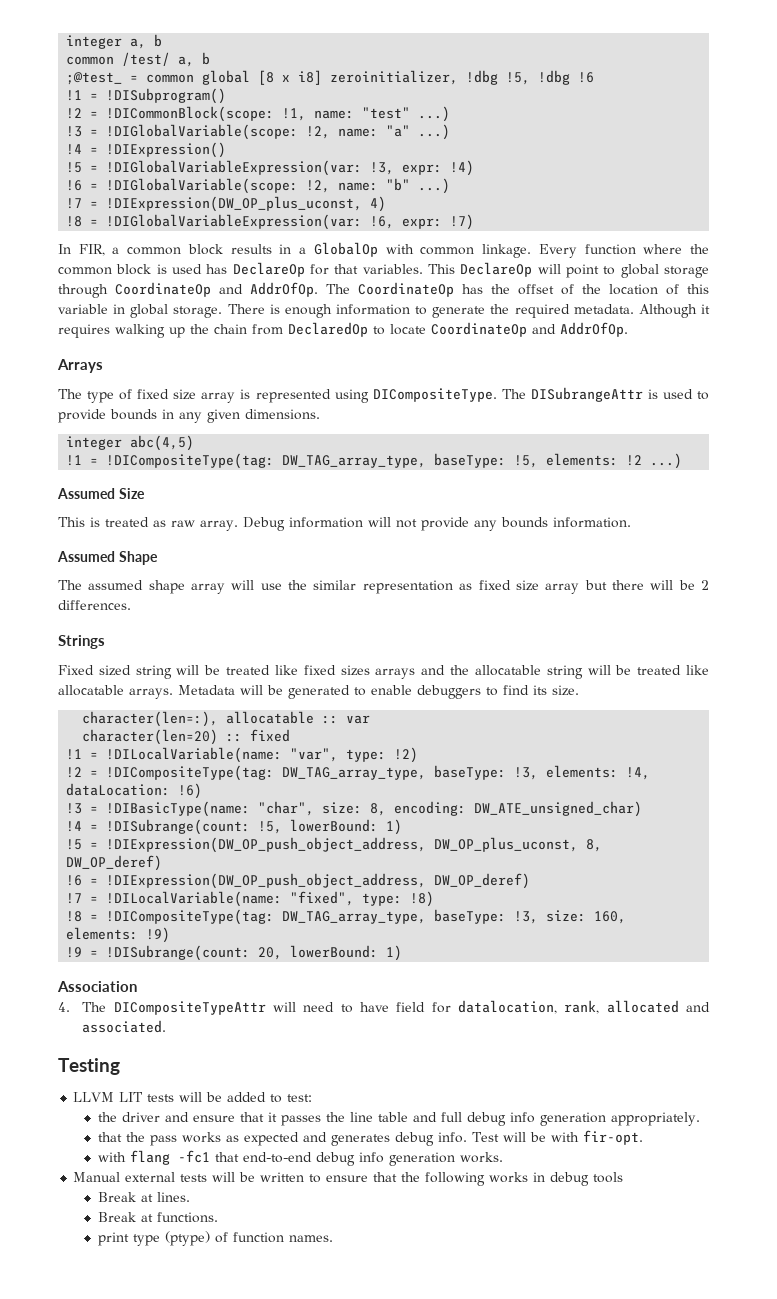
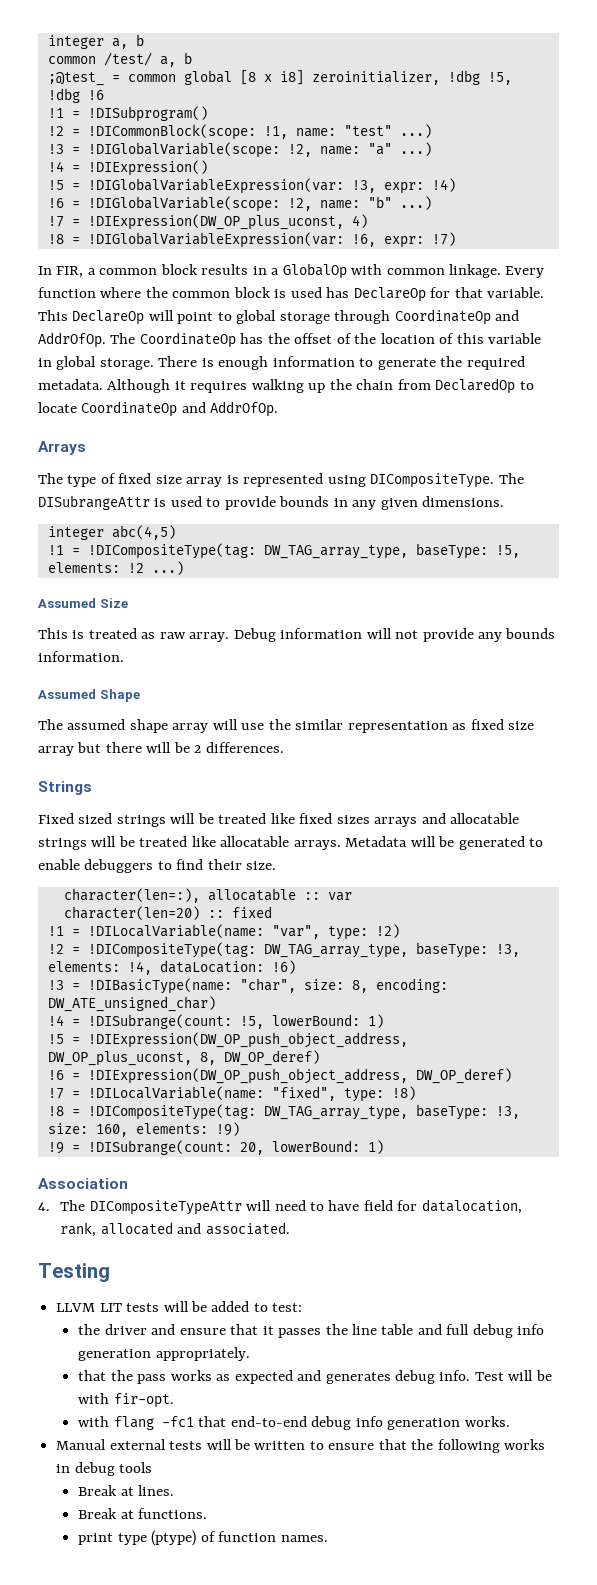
- Every function where the common block is used has DeclareOp for that variables.
+ Every function where the common block is used has DeclareOp for that variable.
- Fixed sized string will be treated like fixed sizes arrays and the allocatable string will be treated like allocatable arrays.
+ Fixed sized strings will be treated like fixed sizes arrays and allocatable strings will be treated like allocatable arrays.
- Metadata will be generated to enable debuggers to find its size.
+ Metadata will be generated to enable debuggers to find their size.

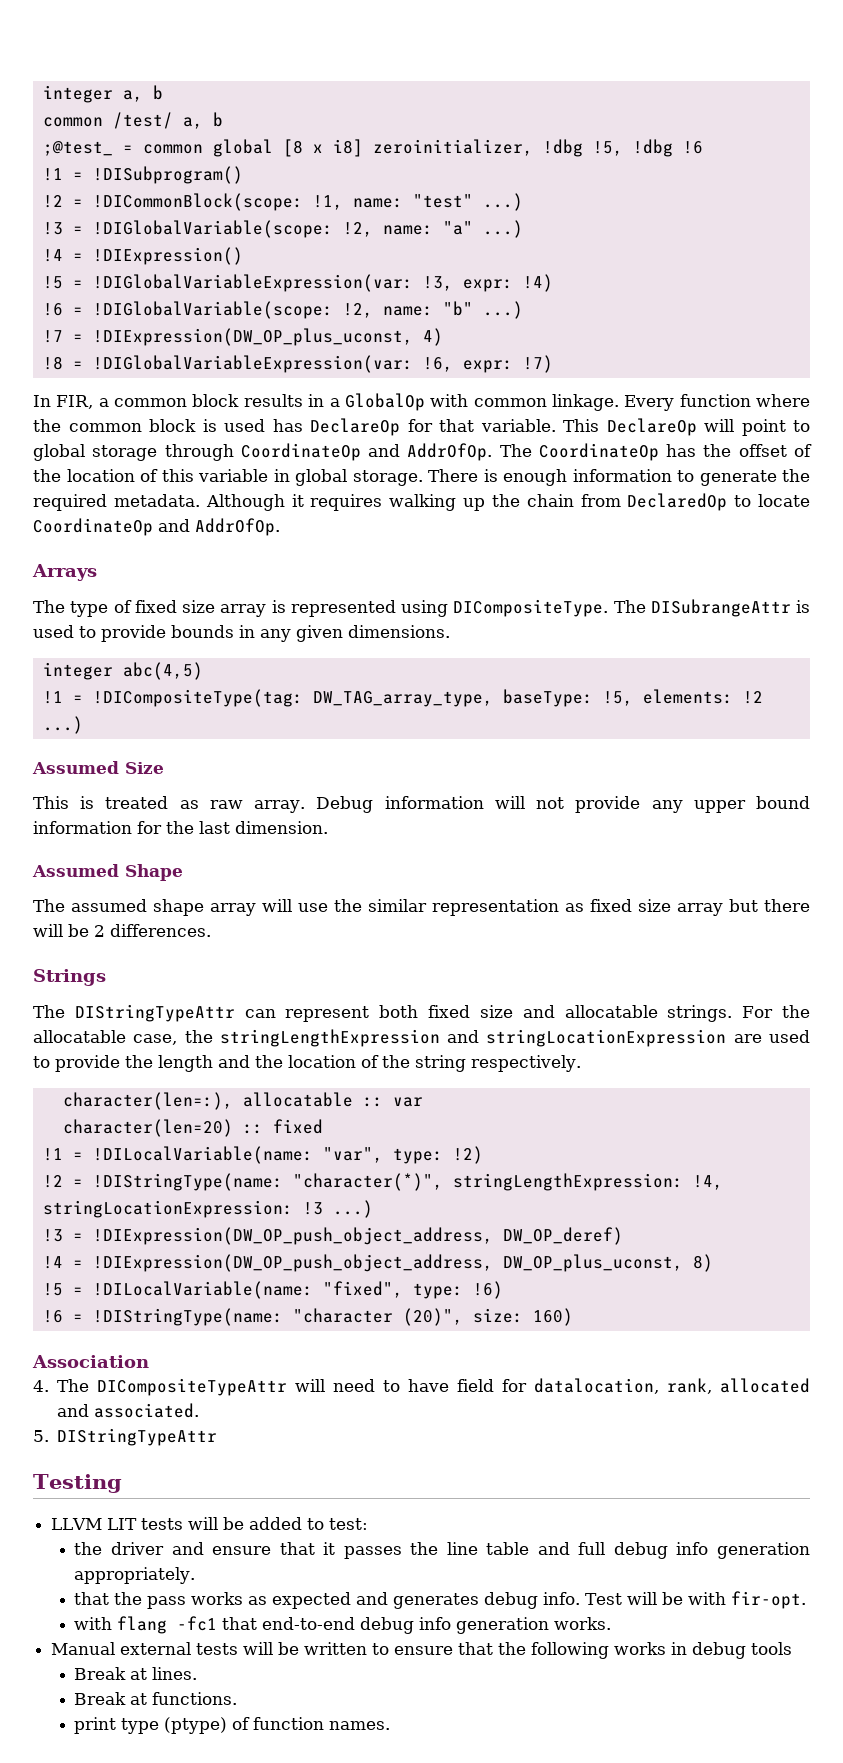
- Debug information will not provide any bounds information.
+ Debug information will not provide any upper bound information for the last dimension.
- Fixed sized strings will be treated like fixed sizes arrays and allocatable strings will be treated like allocatable arrays. Metadata will be generated to enable debuggers to find their size.
+ The DIStringTypeAttr can represent both fixed size and allocatable strings. For the allocatable case, the stringLengthExpression and stringLocationExpression are used to provide the length and the location of the string respectively.
- !2 = !DICompositeType(tag: DW_TAG_array_type, baseType: !3, elements: !4, dataLocation: !6)
- !3 = !DIBasicType(name: "char", size: 8, encoding: DW_ATE_unsigned_char)
- !4 = !DISubrange(count: !5, lowerBound: 1)
- !5 = !DIExpression(DW_OP_push_object_address, DW_OP_plus_uconst, 8, DW_OP_deref)
- !6 = !DIExpression(DW_OP_push_object_address, DW_OP_deref)
- !7 = !DILocalVariable(name: "fixed", type: !8)
- !8 = !DICompositeType(tag: DW_TAG_array_type, baseType: !3, size: 160, elements: !9)
- !9 = !DISubrange(count: 20, lowerBound: 1)
+ !2 = !DIStringType(name: "character(*)", stringLengthExpression: !4, stringLocationExpression: !3 ...)
+ !3 = !DIExpression(DW_OP_push_object_address, DW_OP_deref)
+ !4 = !DIExpression(DW_OP_push_object_address, DW_OP_plus_uconst, 8)
+ !5 = !DILocalVariable(name: "fixed", type: !6)
+ !6 = !DIStringType(name: "character (20)", size: 160)
+ 5. DIStringTypeAttr

